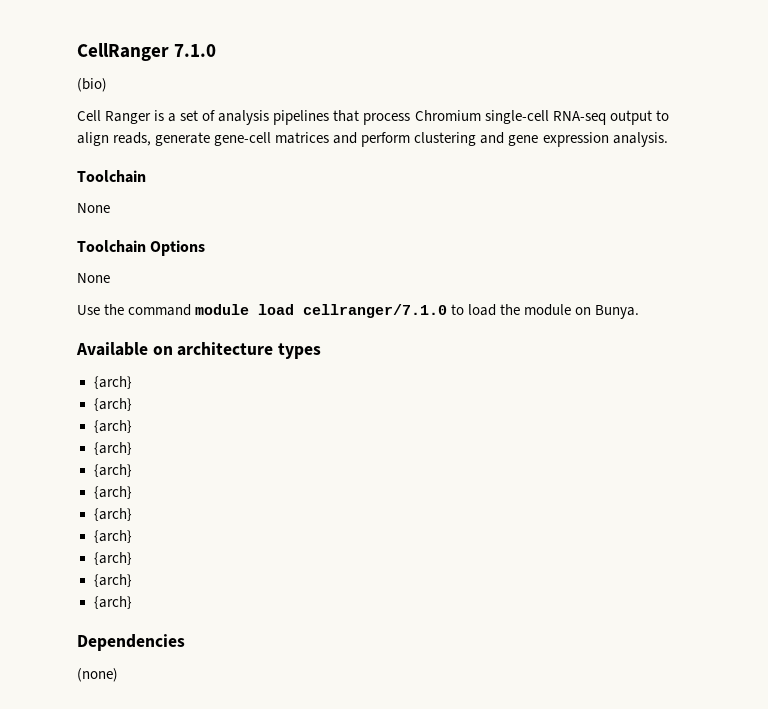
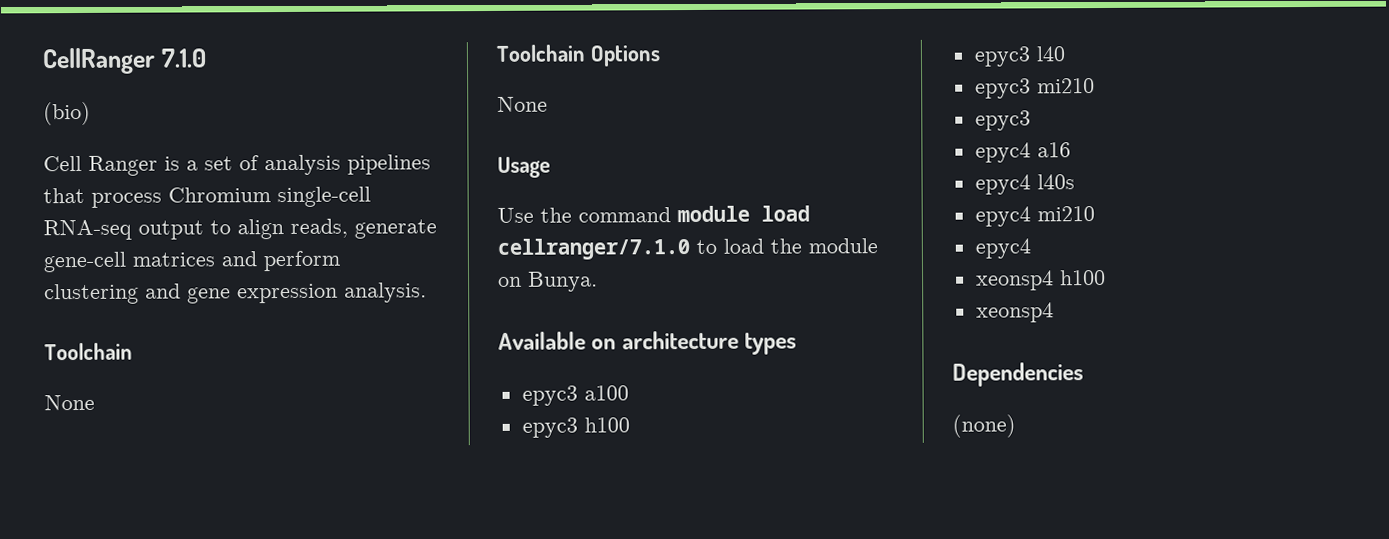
+ Usage
  Available on architecture types
- {arch}
- {arch}
- {arch}
- {arch}
- {arch}
- {arch}
- {arch}
- {arch}
- {arch}
- {arch}
- {arch}
+ epyc3 a100
+ epyc3 h100
+ epyc3 l40
+ epyc3 mi210
+ epyc3
+ epyc4 a16
+ epyc4 l40s
+ epyc4 mi210
+ epyc4
+ xeonsp4 h100
+ xeonsp4

